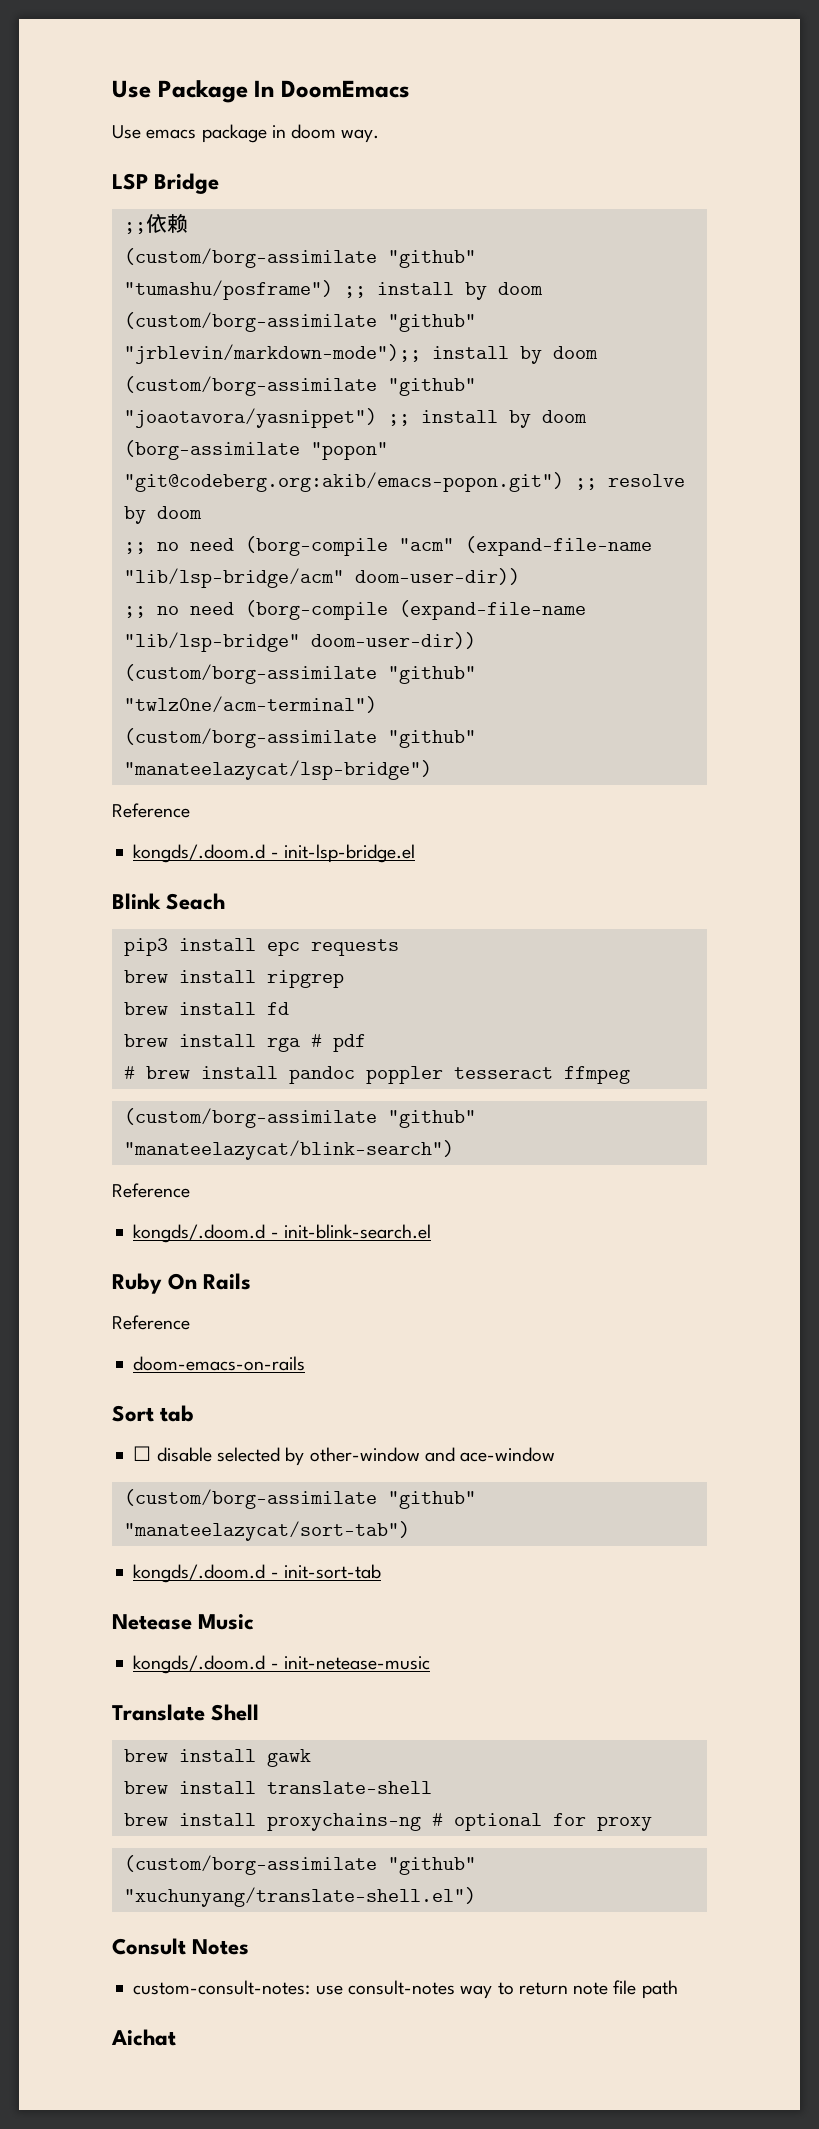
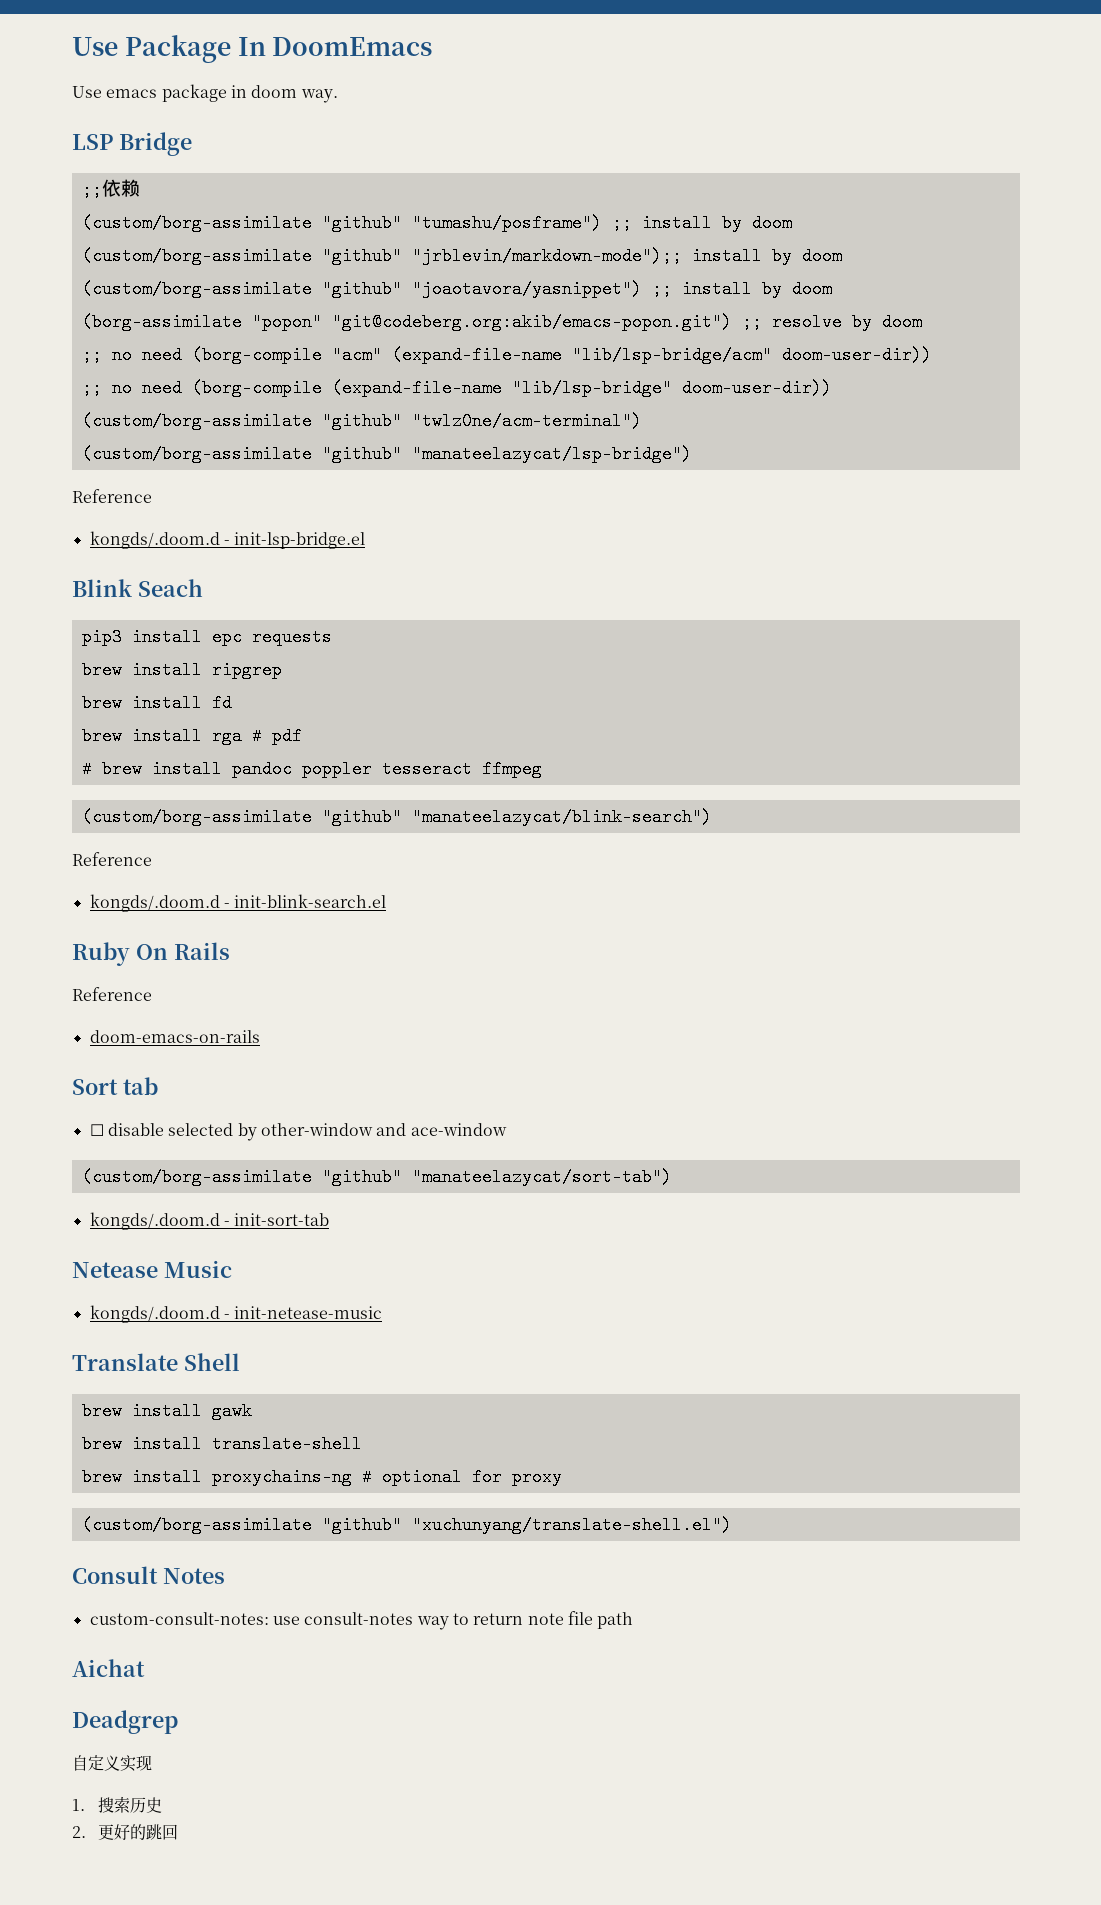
+ Deadgrep
+ 自定义实现
+ 1.搜索历史
+ 2.更好的跳回

